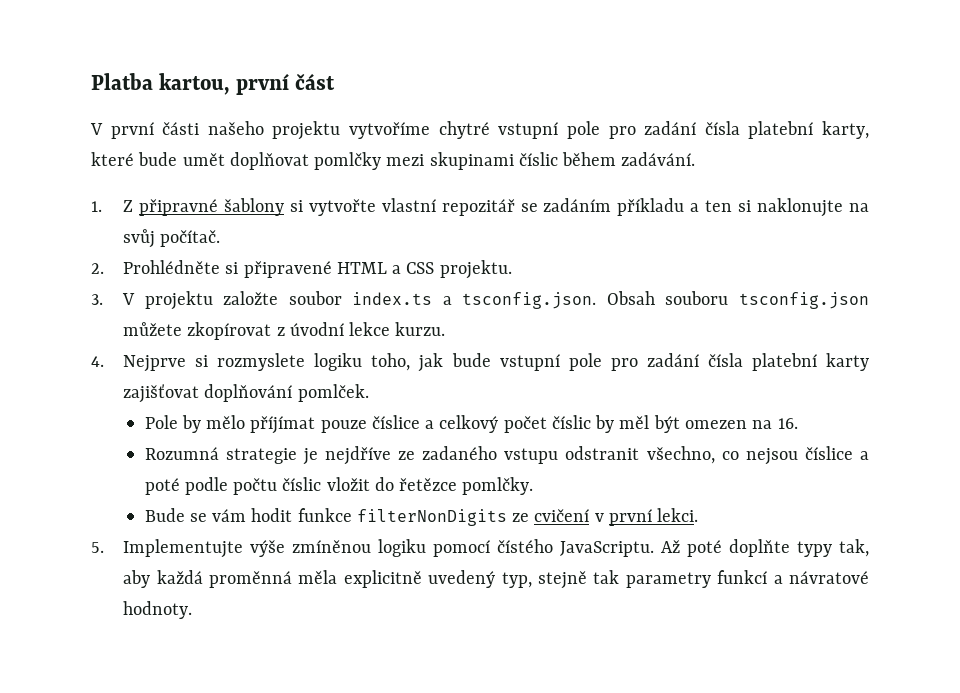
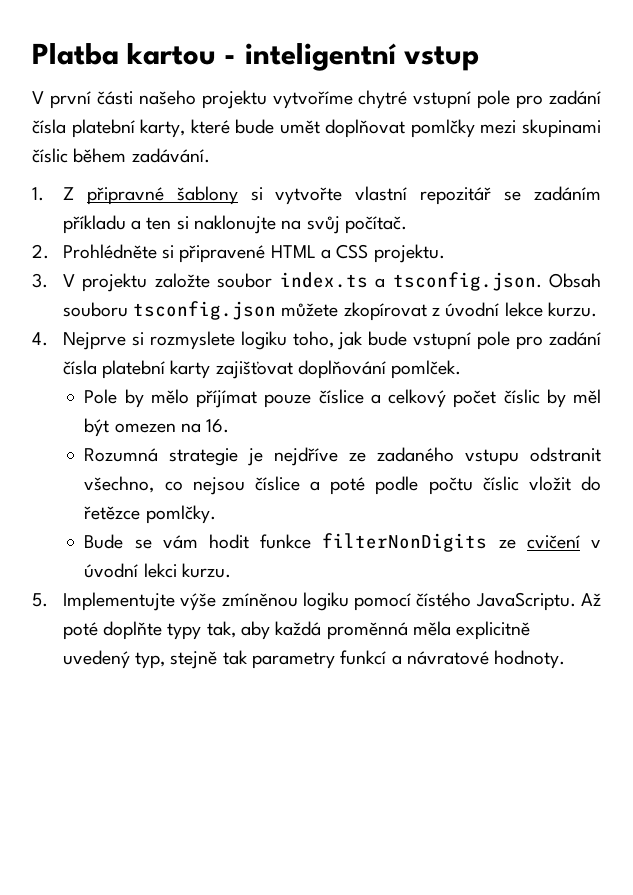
- Platba kartou, první část
+ Platba kartou - inteligentní vstup
- Bude se vám hodit funkce filterNonDigits ze cvičení v první lekci.
+ Bude se vám hodit funkce filterNonDigits ze cvičení v úvodní lekci kurzu.

